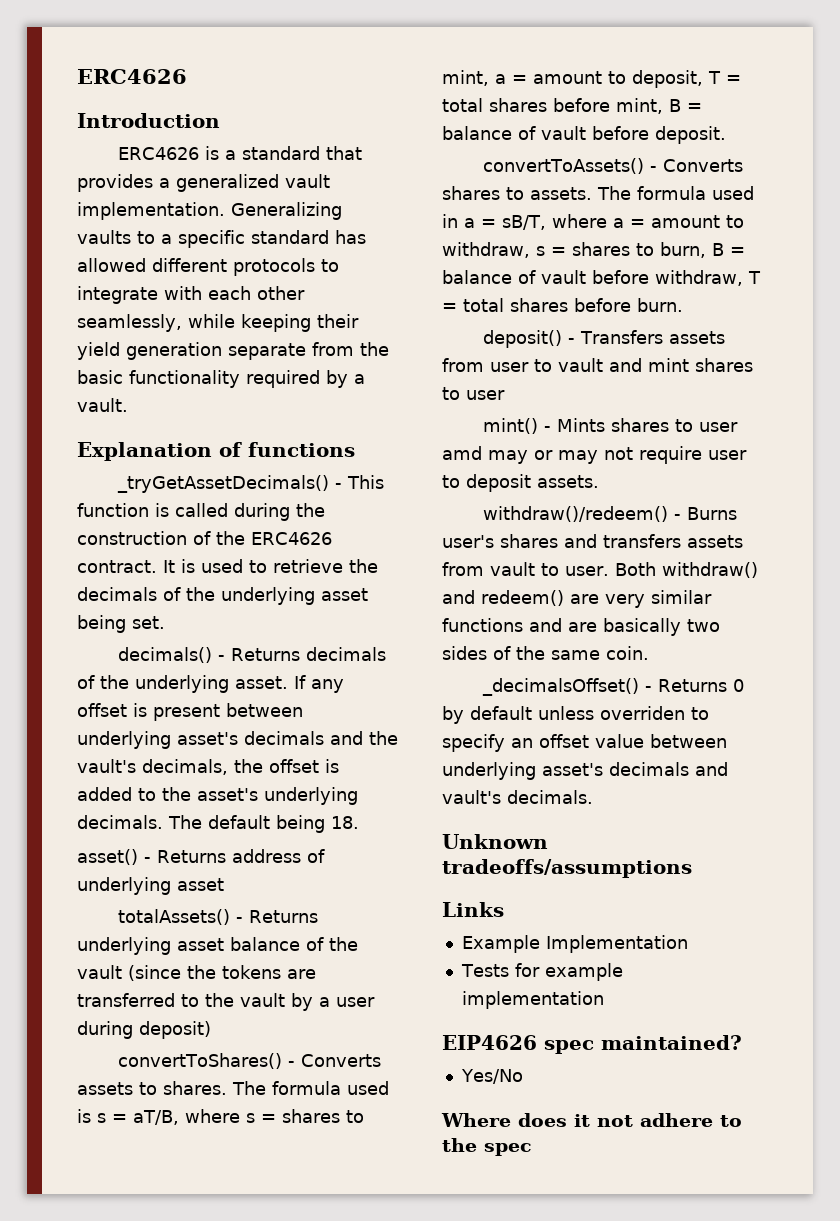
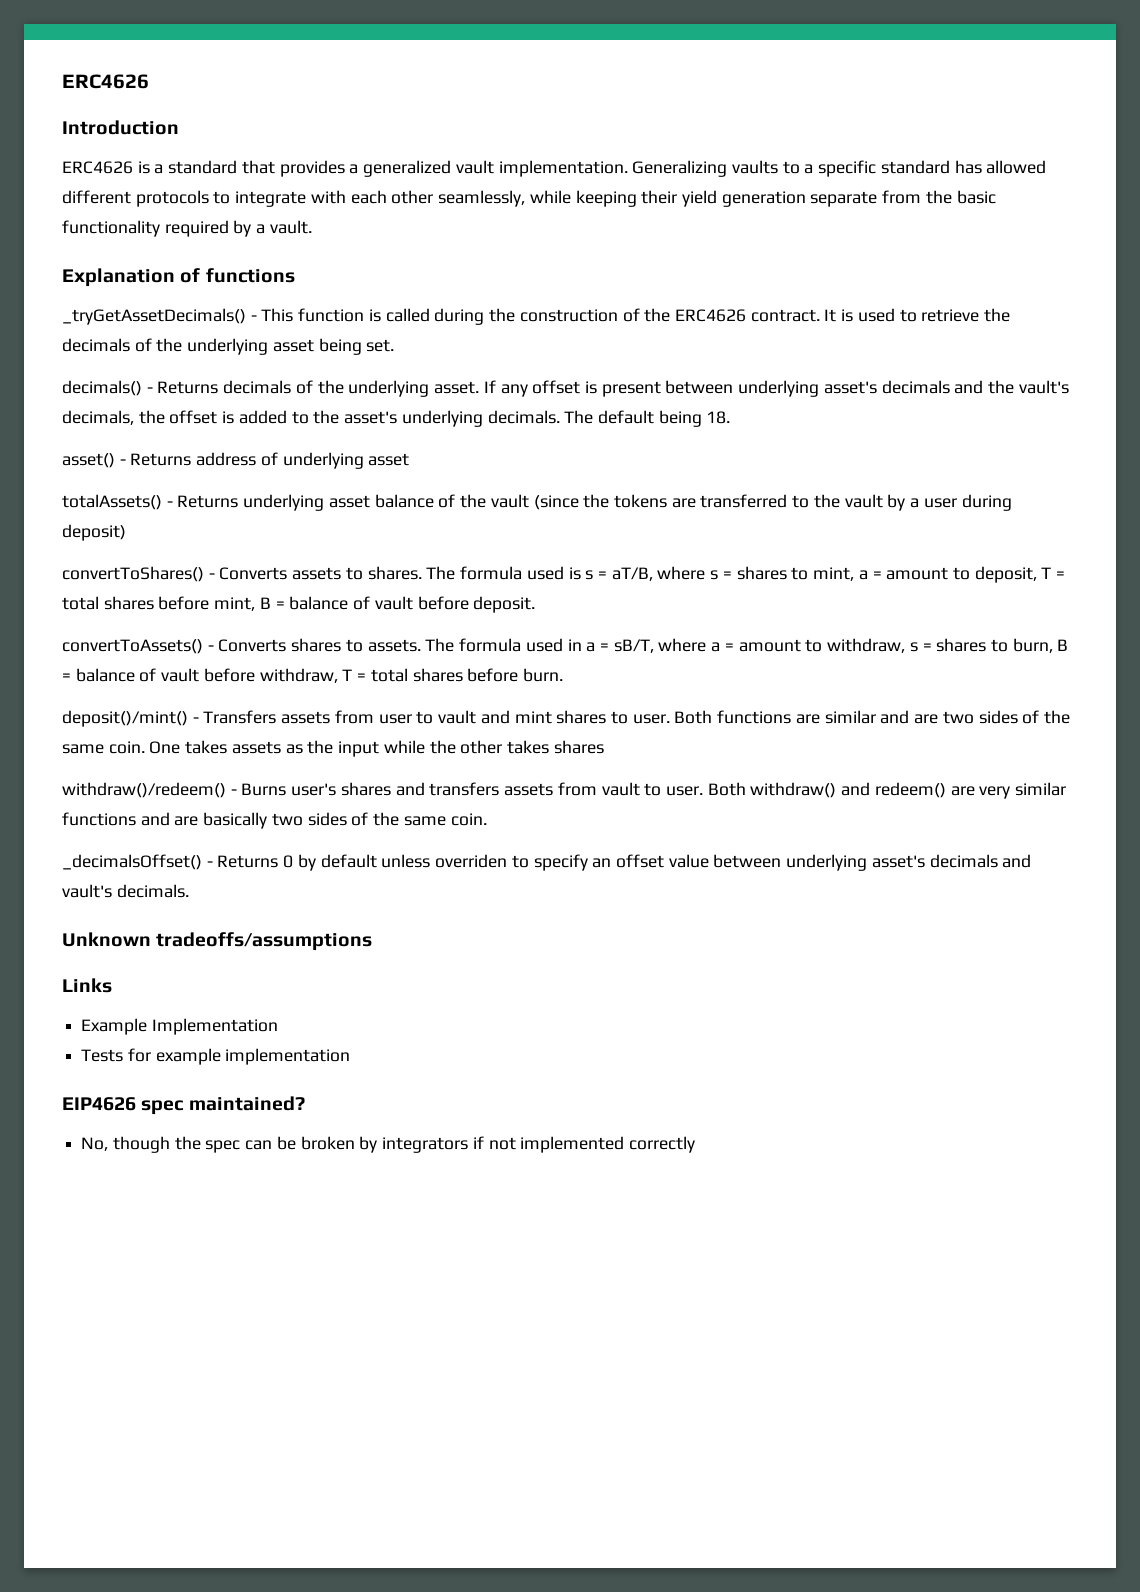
- deposit() - Transfers assets from user to vault and mint shares to user
- mint() - Mints shares to user amd may or may not require user to deposit assets.
+ deposit()/mint() - Transfers assets from user to vault and mint shares to user. Both functions are similar and are two sides of the same coin. One takes assets as the input while the other takes shares
- Yes/No
- Where does it not adhere to the spec
+ No, though the spec can be broken by integrators if not implemented correctly

